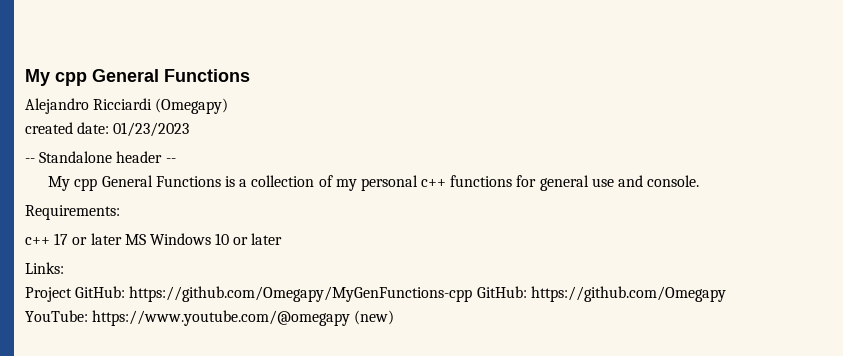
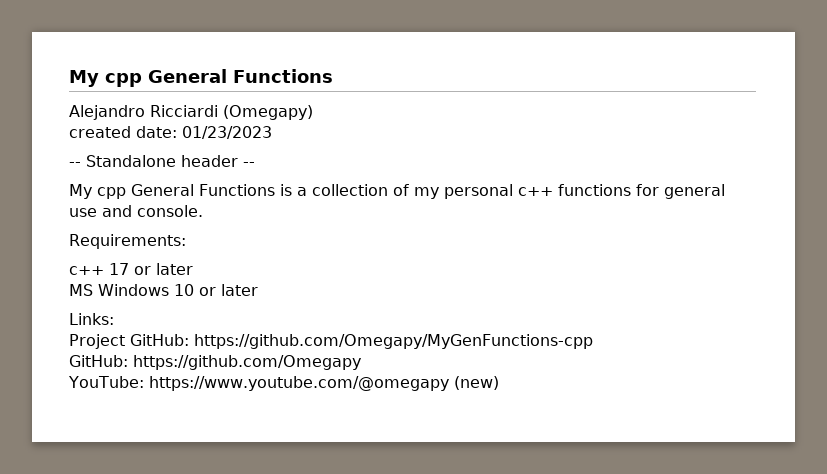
- c++ 17 or later MS Windows 10 or later
+ c++ 17 or later
+ MS Windows 10 or later
- Project GitHub: https://github.com/Omegapy/MyGenFunctions-cpp GitHub: https://github.com/Omegapy
+ Project GitHub: https://github.com/Omegapy/MyGenFunctions-cpp
+ GitHub: https://github.com/Omegapy

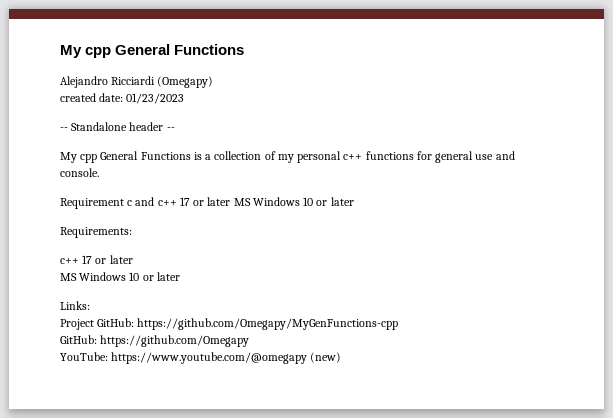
+ Requirement c and c++ 17 or later MS Windows 10 or later

